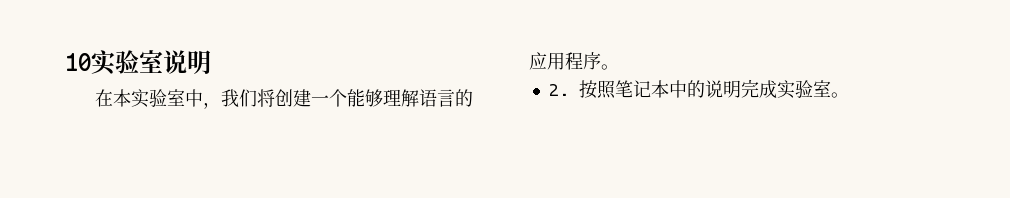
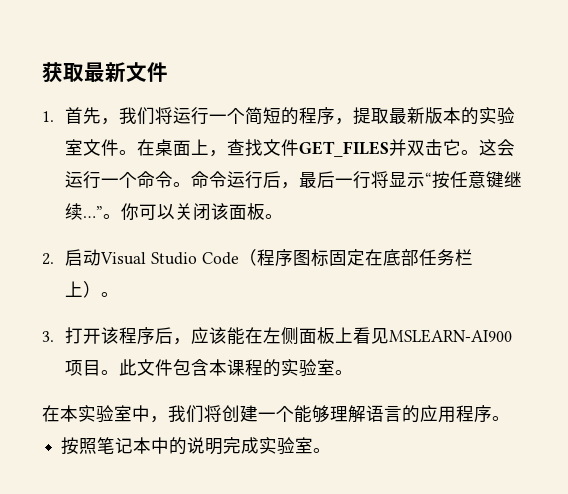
- 10实验室说明
+ 获取最新文件
+ 1.首先，我们将运行一个简短的程序，提取最新版本的实验室文件。在桌面上，查找文件GET_FILES并双击它。这会运行一个命令。命令运行后，最后一行将显示“按任意键继续…”。你可以关闭该面板。
+ 2.启动Visual Studio Code（程序图标固定在底部任务栏上）。
+ 3.打开该程序后，应该能在左侧面板上看见MSLEARN-AI900项目。此文件包含本课程的实验室。
- 2.按照笔记本中的说明完成实验室。
+ 按照笔记本中的说明完成实验室。

